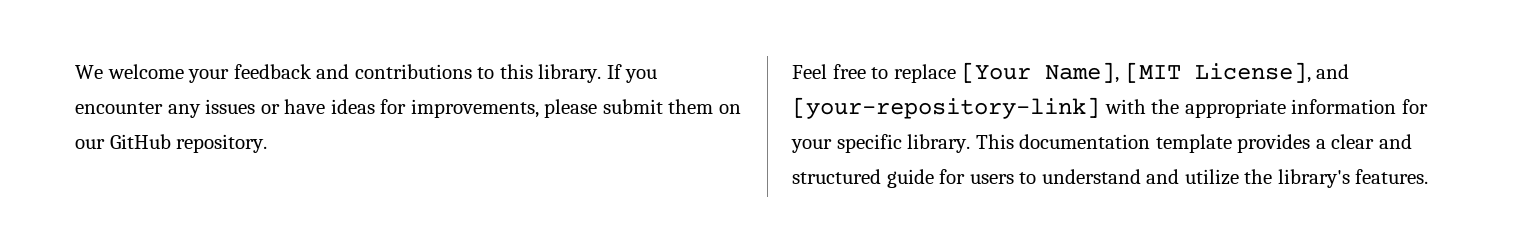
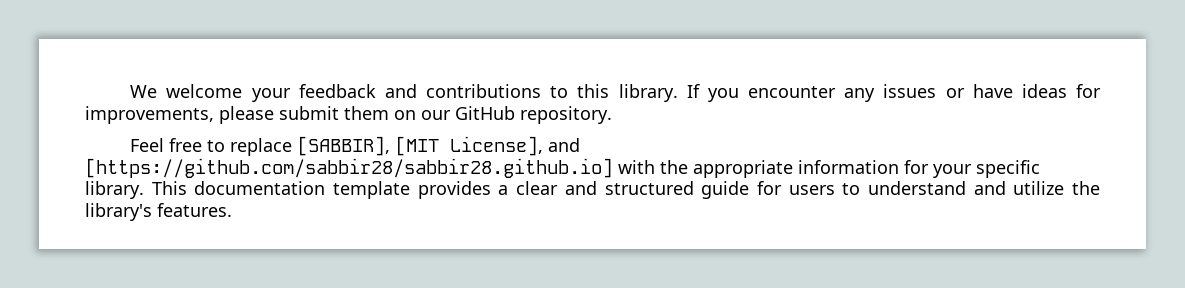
- Feel free to replace [Your Name], [MIT License], and [your-repository-link] with the appropriate information for your specific library.
+ Feel free to replace [SABBIR], [MIT License], and [https://github.com/sabbir28/sabbir28.github.io] with the appropriate information for your specific library.

